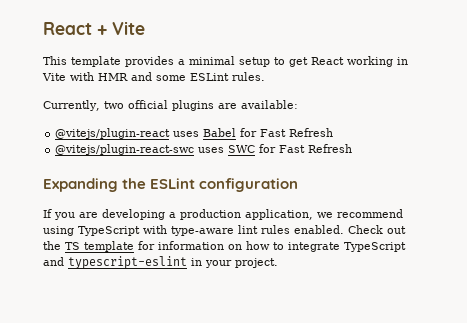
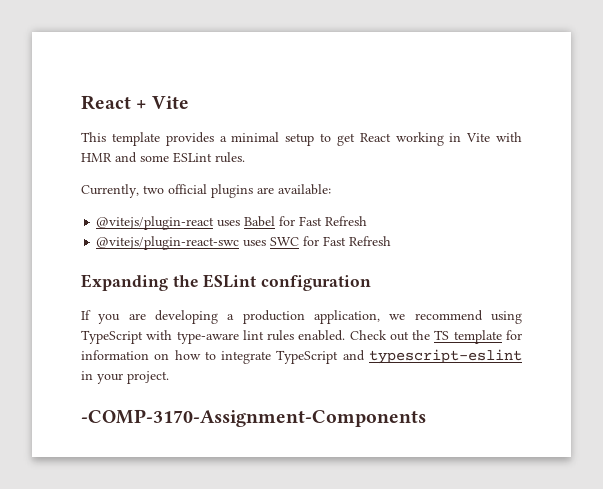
+ -COMP-3170-Assignment-Components

